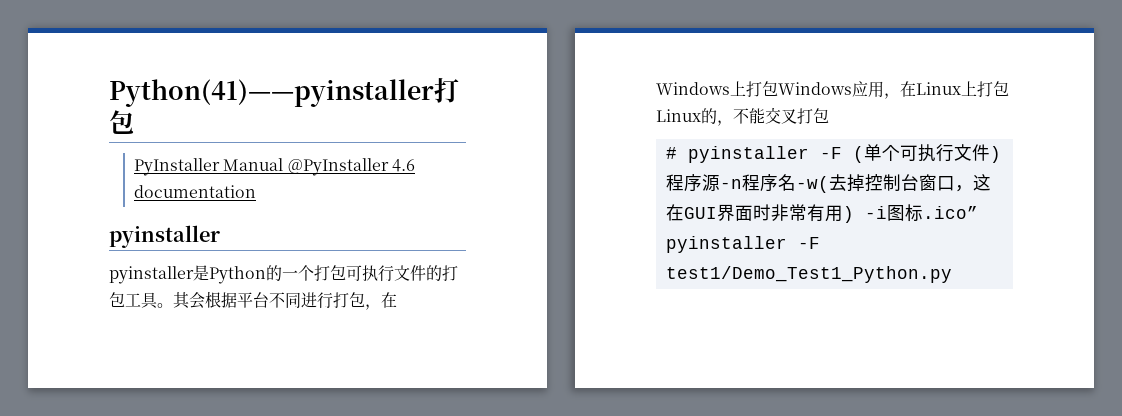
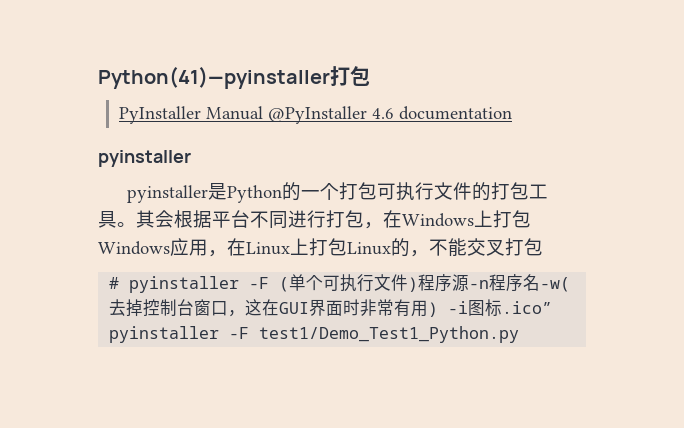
- Python(41)——pyinstaller打包
+ Python(41)—pyinstaller打包

